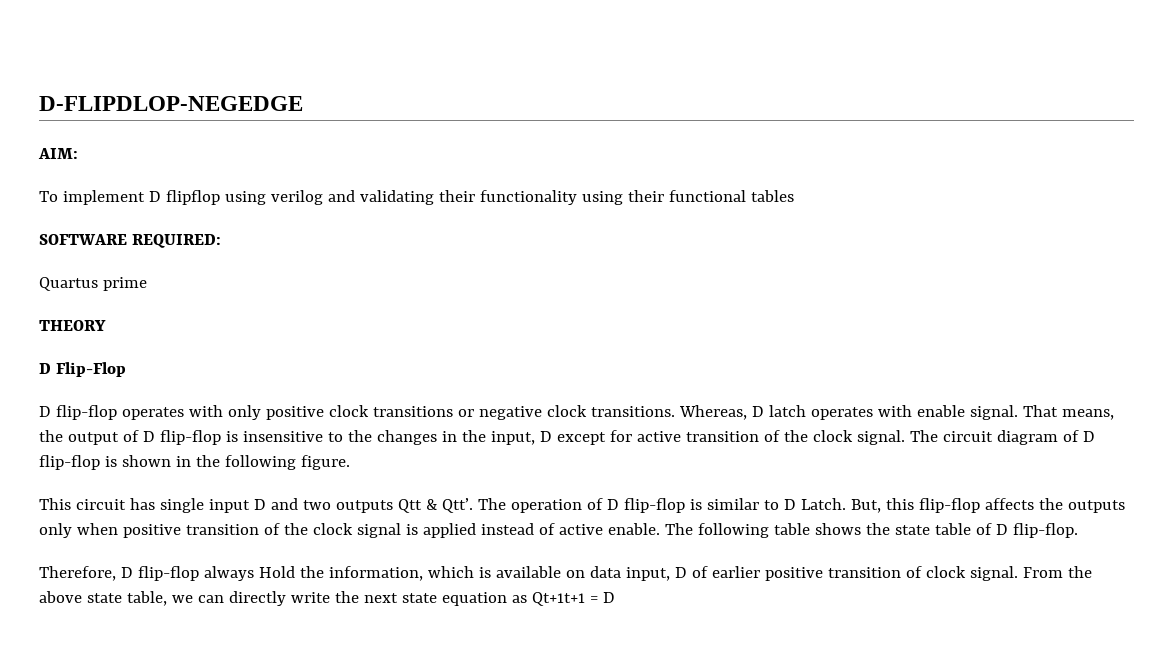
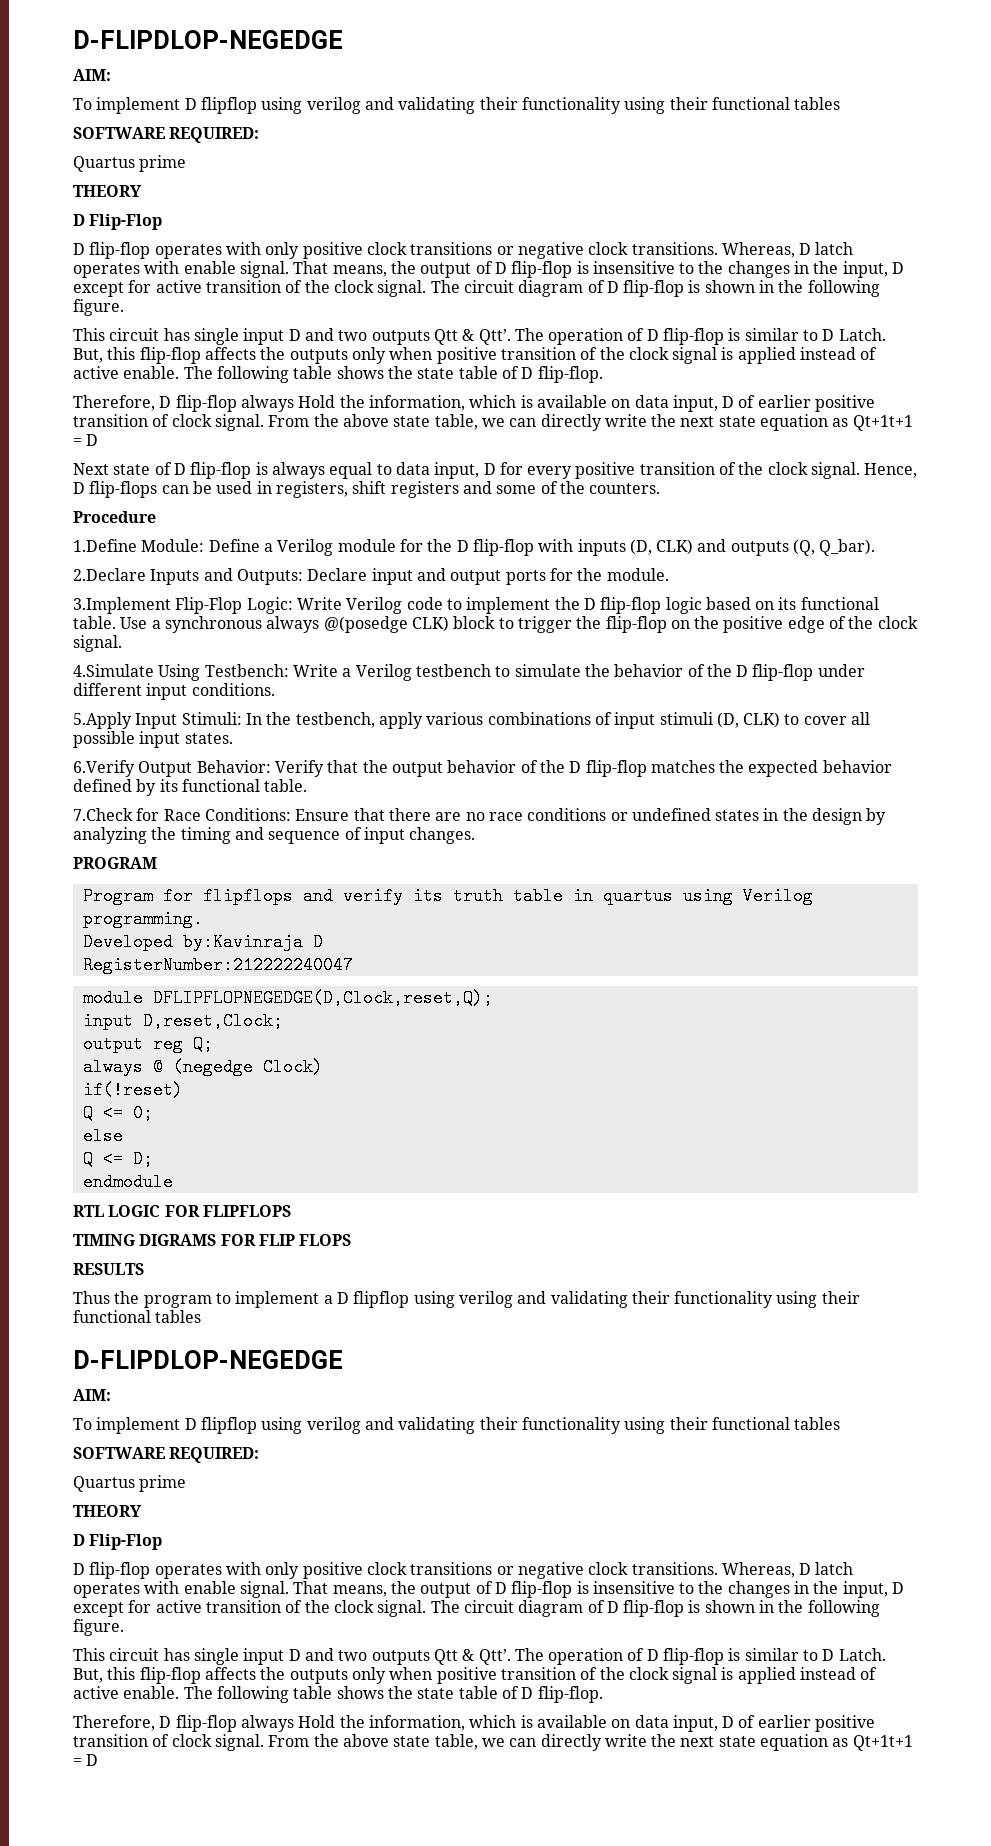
+ Next state of D flip-flop is always equal to data input, D for every positive transition of the clock signal. Hence, D flip-flops can be used in registers, shift registers and some of the counters.
+ Procedure
+ 1.Define Module: Define a Verilog module for the D flip-flop with inputs (D, CLK) and outputs (Q, Q_bar).
+ 2.Declare Inputs and Outputs: Declare input and output ports for the module.
+ 3.Implement Flip-Flop Logic: Write Verilog code to implement the D flip-flop logic based on its functional table. Use a synchronous always @(posedge CLK) block to trigger the flip-flop on the positive edge of the clock signal.
+ 4.Simulate Using Testbench: Write a Verilog testbench to simulate the behavior of the D flip-flop under different input conditions.
+ 5.Apply Input Stimuli: In the testbench, apply various combinations of input stimuli (D, CLK) to cover all possible input states.
+ 6.Verify Output Behavior: Verify that the output behavior of the D flip-flop matches the expected behavior defined by its functional table.
+ 7.Check for Race Conditions: Ensure that there are no race conditions or undefined states in the design by analyzing the timing and sequence of input changes.
+ PROGRAM
+ Program for flipflops and verify its truth table in quartus using Verilog programming.
+ Developed by:Kavinraja D
+ RegisterNumber:212222240047
+ module DFLIPFLOPNEGEDGE(D,Clock,reset,Q);
+ input D,reset,Clock;
+ output reg Q;
+ always @ (negedge Clock)
+ if(!reset)
+ Q <= 0;
+ else
+ Q <= D;
+ endmodule
+ RTL LOGIC FOR FLIPFLOPS
+ TIMING DIGRAMS FOR FLIP FLOPS
+ RESULTS
+ Thus the program to implement a D flipflop using verilog and validating their functionality using their functional tables
+ D-FLIPDLOP-NEGEDGE
+ AIM:
+ To implement D flipflop using verilog and validating their functionality using their functional tables
+ SOFTWARE REQUIRED:
+ Quartus prime
+ THEORY
+ D Flip-Flop
+ D flip-flop operates with only positive clock transitions or negative clock transitions. Whereas, D latch operates with enable signal. That means, the output of D flip-flop is insensitive to the changes in the input, D except for active transition of the clock signal. The circuit diagram of D flip-flop is shown in the following figure.
+ This circuit has single input D and two outputs Qtt & Qtt’. The operation of D flip-flop is similar to D Latch. But, this flip-flop affects the outputs only when positive transition of the clock signal is applied instead of active enable. The following table shows the state table of D flip-flop.
+ Therefore, D flip-flop always Hold the information, which is available on data input, D of earlier positive transition of clock signal. From the above state table, we can directly write the next state equation as Qt+1t+1 = D

